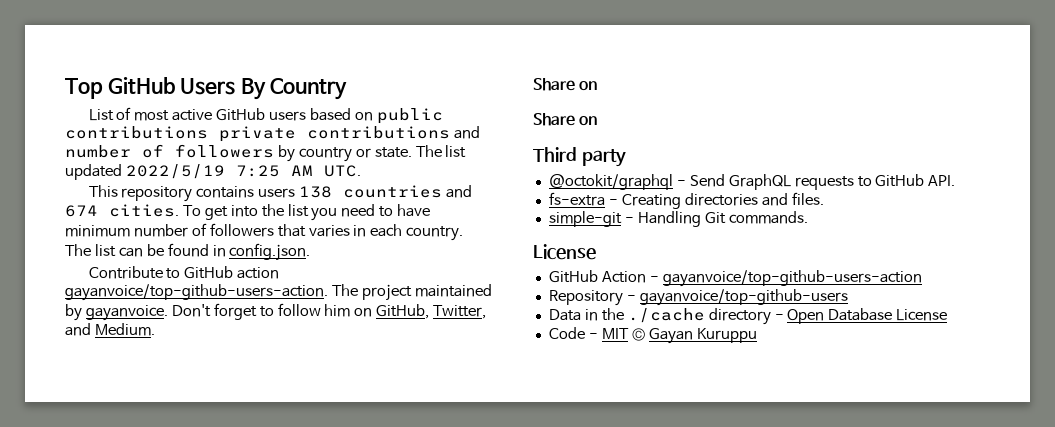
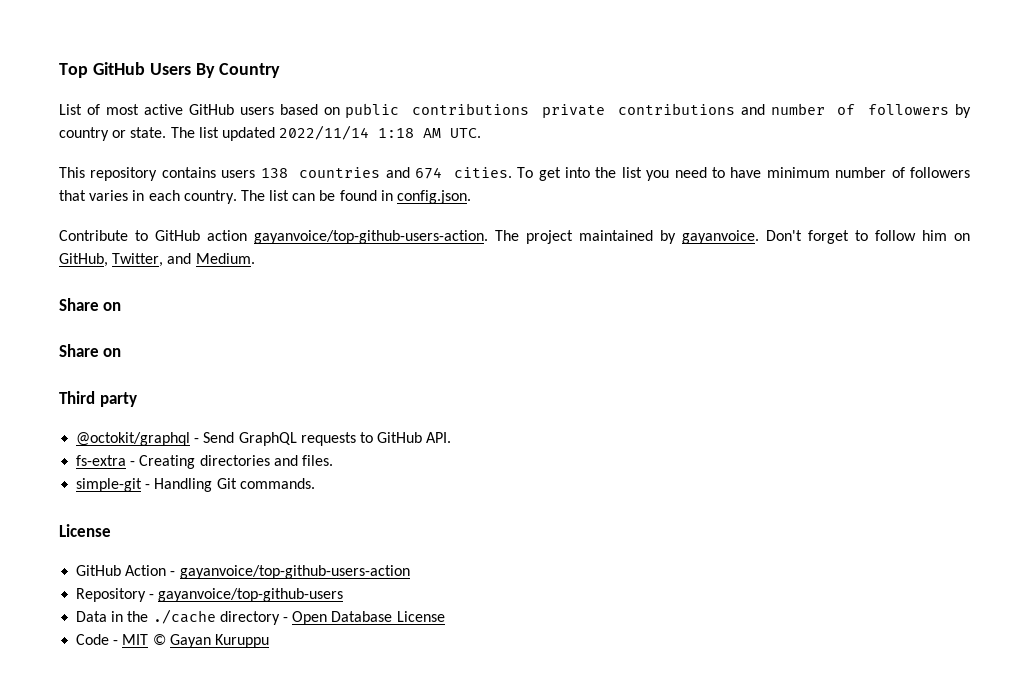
- The list updated 2022/5/19 7:25 AM UTC.
+ The list updated 2022/11/14 1:18 AM UTC.

